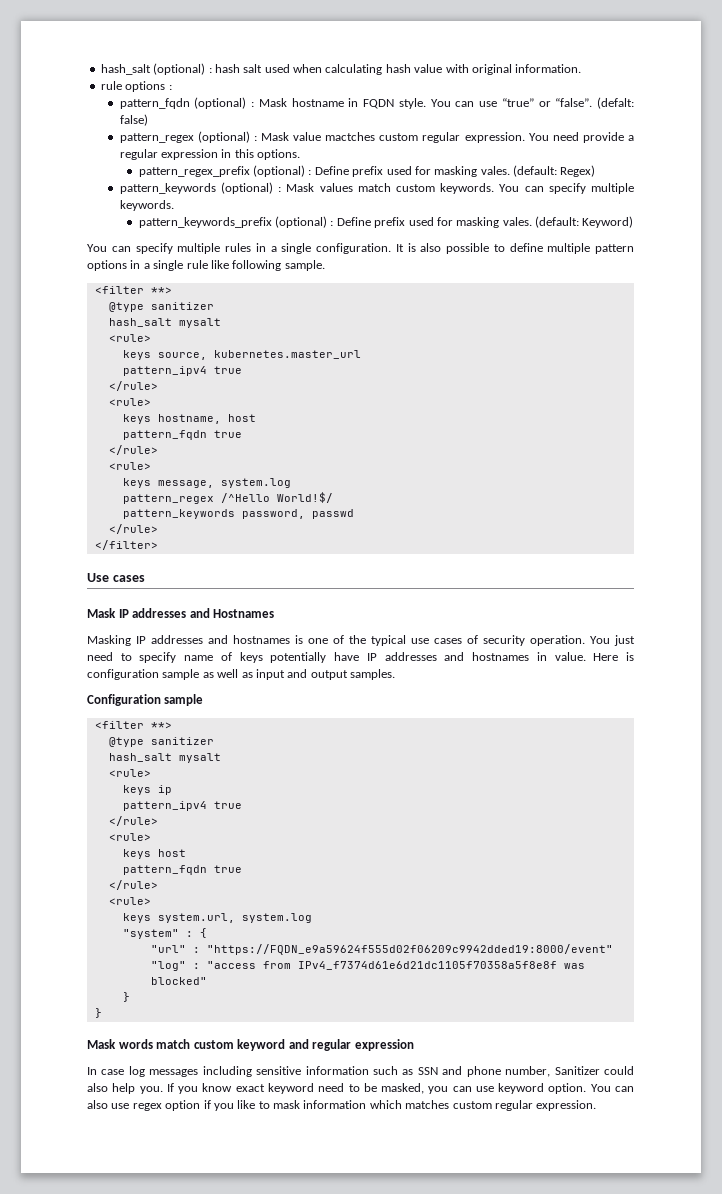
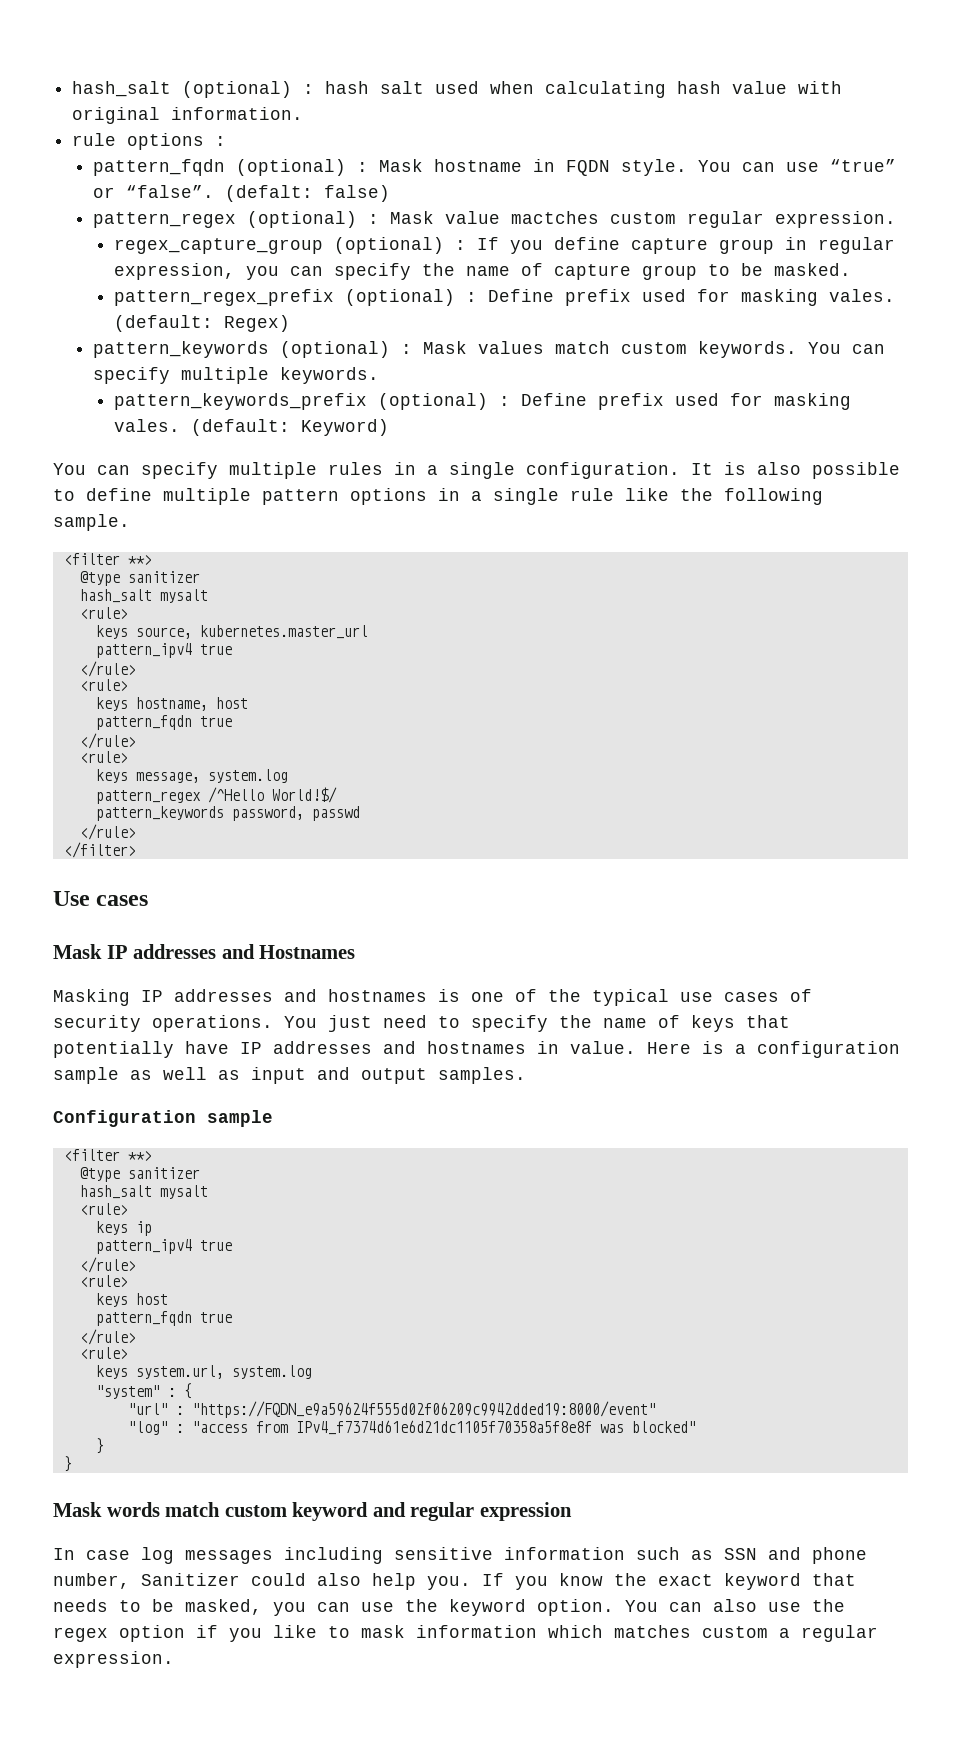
- pattern_regex (optional) : Mask value mactches custom regular expression. You need provide a regular expression in this options.
+ pattern_regex (optional) : Mask value mactches custom regular expression.
+ regex_capture_group (optional) : If you define capture group in regular expression, you can specify the name of capture group to be masked.
- It is also possible to define multiple pattern options in a single rule like following sample.
+ It is also possible to define multiple pattern options in a single rule like the following sample.
- Masking IP addresses and hostnames is one of the typical use cases of security operation.
+ Masking IP addresses and hostnames is one of the typical use cases of security operations.
- You just need to specify name of keys potentially have IP addresses and hostnames in value.
+ You just need to specify the name of keys that potentially have IP addresses and hostnames in value.
- Here is configuration sample as well as input and output samples.
+ Here is a configuration sample as well as input and output samples.
- If you know exact keyword need to be masked, you can use keyword option.
+ If you know the exact keyword that needs to be masked, you can use the keyword option.
- You can also use regex option if you like to mask information which matches custom regular expression.
+ You can also use the regex option if you like to mask information which matches custom a regular expression.

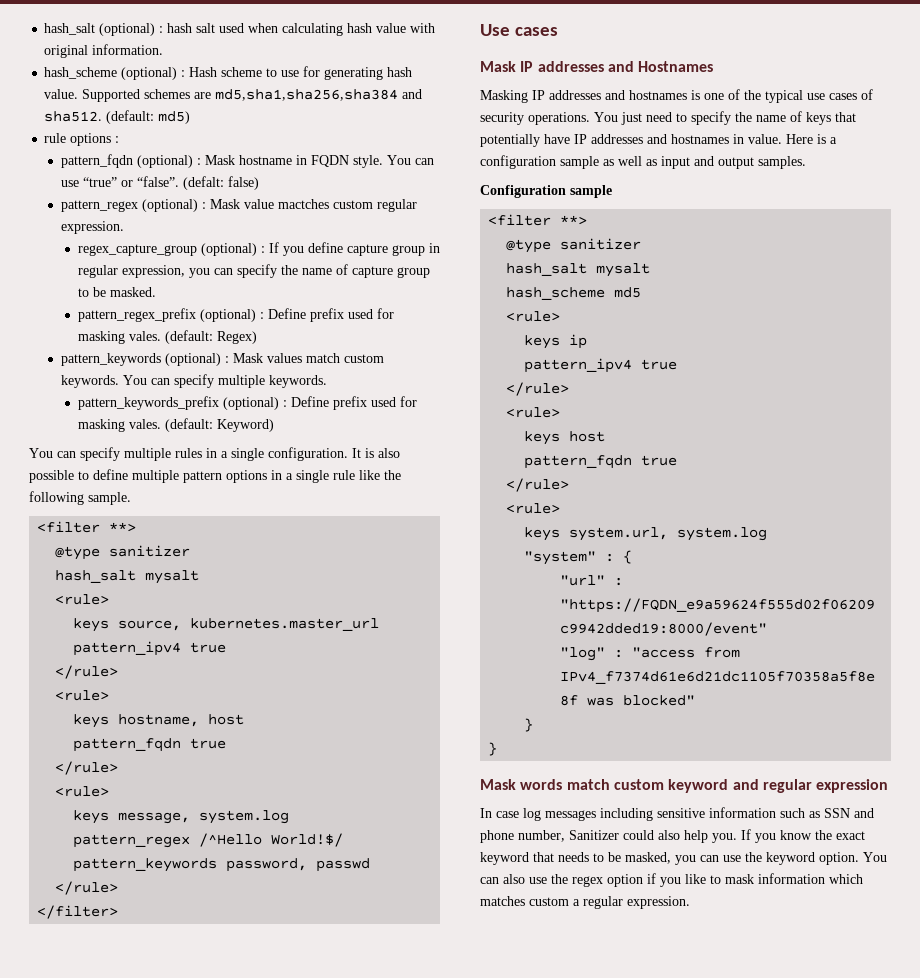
+ hash_scheme (optional) : Hash scheme to use for generating hash value. Supported schemes are md5,sha1,sha256,sha384 and sha512. (default: md5)
+ hash_scheme md5

